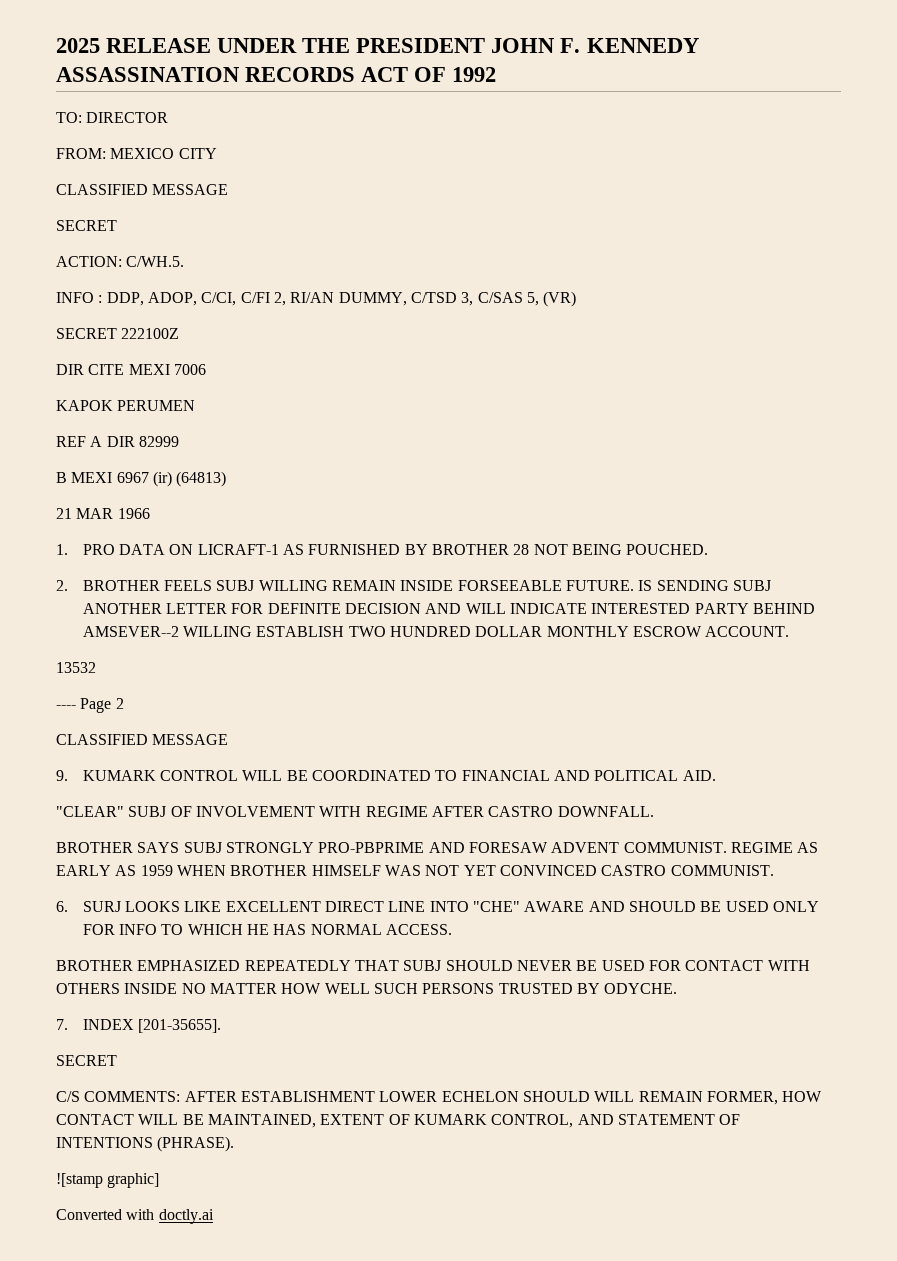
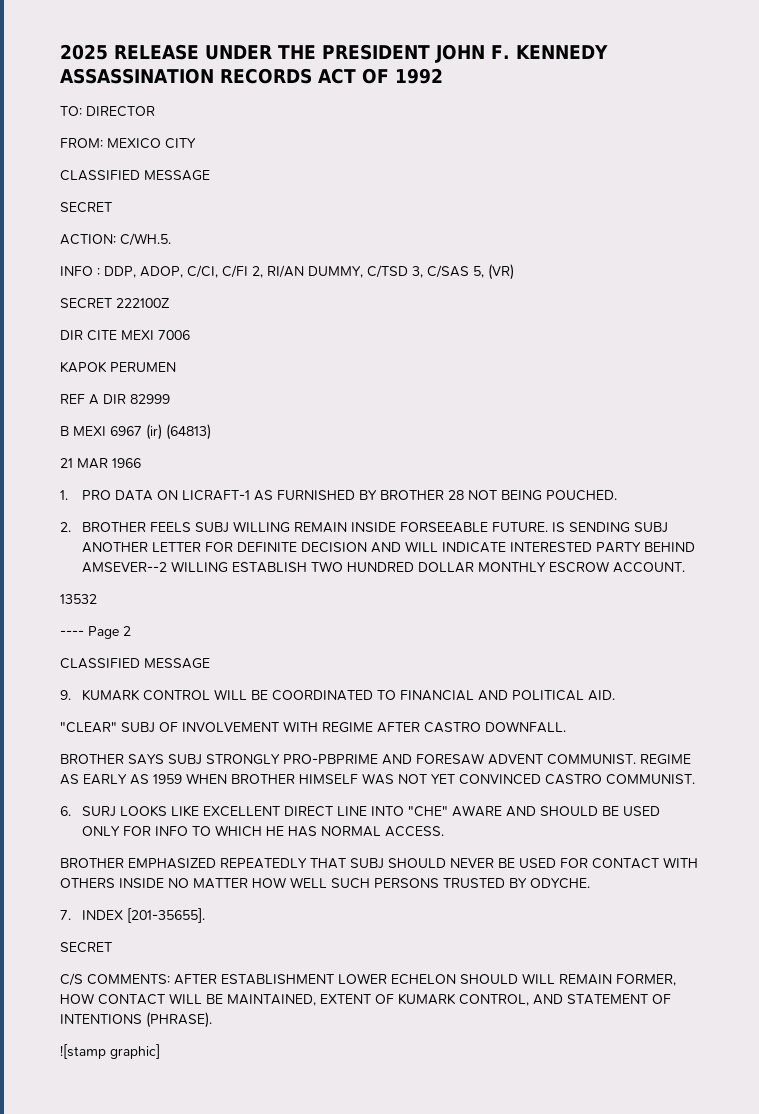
- Converted with doctly.ai

